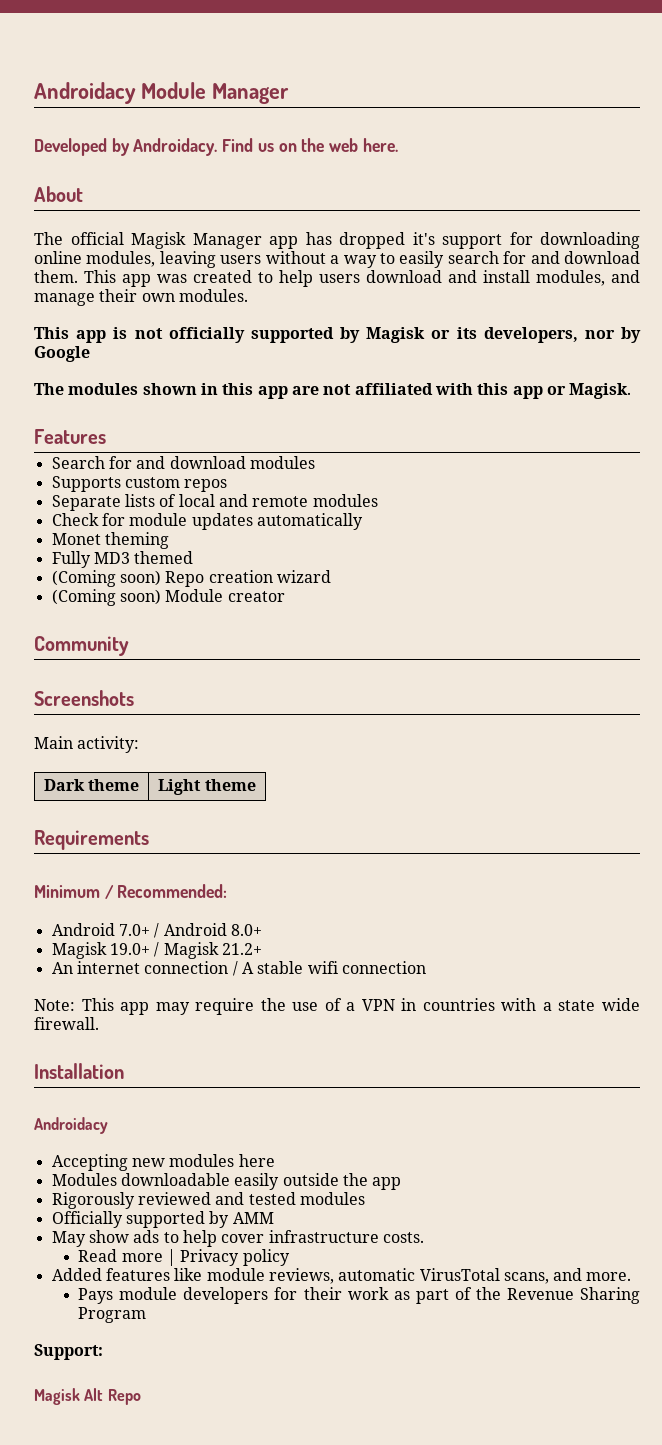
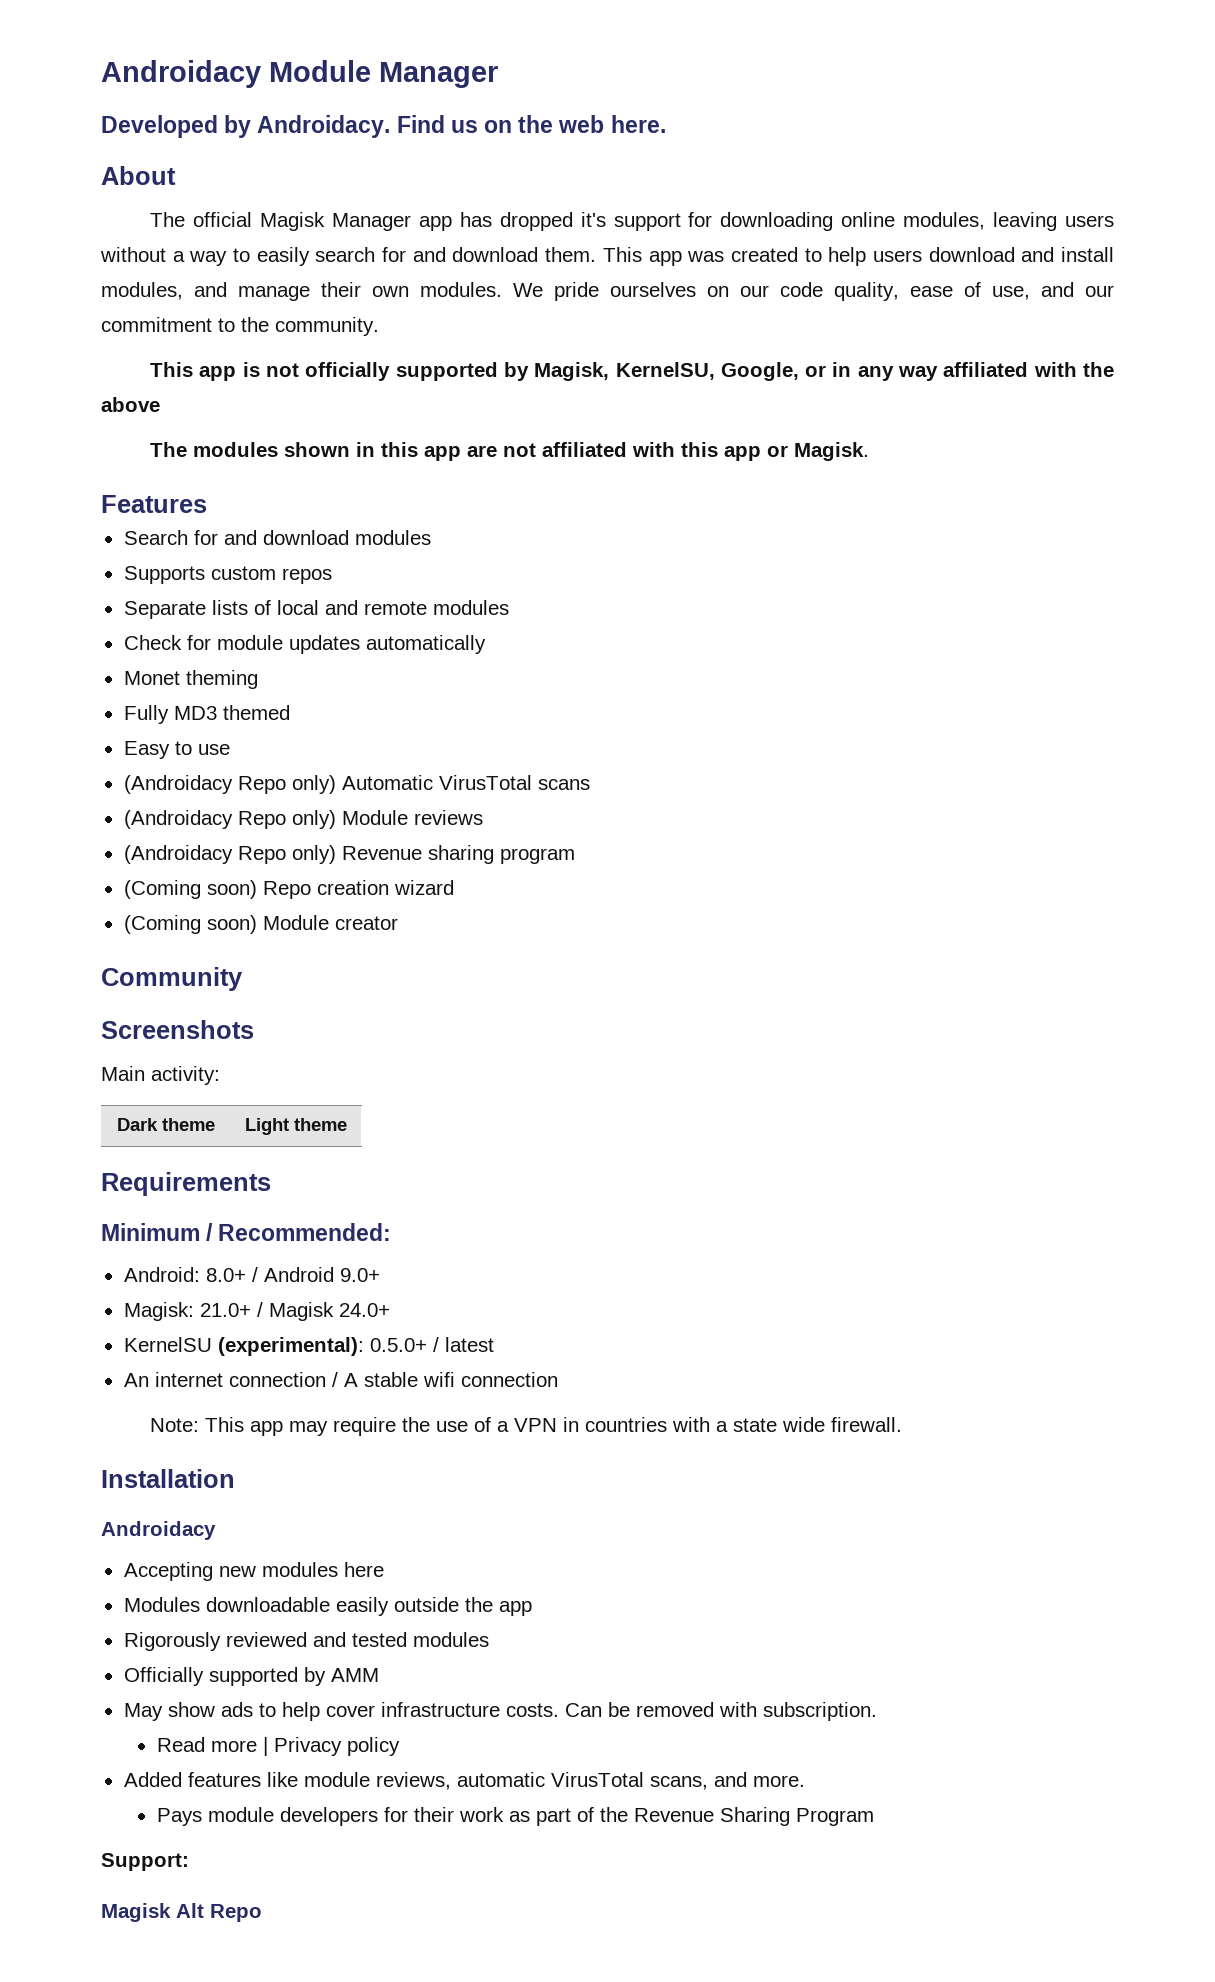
+ We pride ourselves on our code quality, ease of use, and our commitment to the community.
- This app is not officially supported by Magisk or its developers, nor by Google
+ This app is not officially supported by Magisk, KernelSU, Google, or in any way affiliated with the above
+ Easy to use
+ (Androidacy Repo only) Automatic VirusTotal scans
+ (Androidacy Repo only) Module reviews
+ (Androidacy Repo only) Revenue sharing program
- Android 7.0+ / Android 8.0+
- Magisk 19.0+ / Magisk 21.2+
+ Android: 8.0+ / Android 9.0+
+ Magisk: 21.0+ / Magisk 24.0+
+ KernelSU (experimental): 0.5.0+ / latest
+ Can be removed with subscription.

